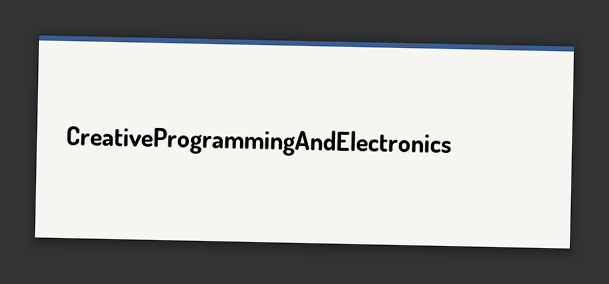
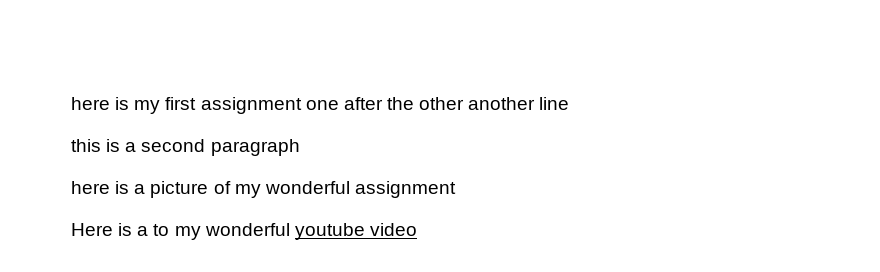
- CreativeProgrammingAndElectronics
+ here is my first assignment one after the other another line
+ this is a second paragraph
+ here is a picture of my wonderful assignment
+ Here is a to my wonderful youtube video

